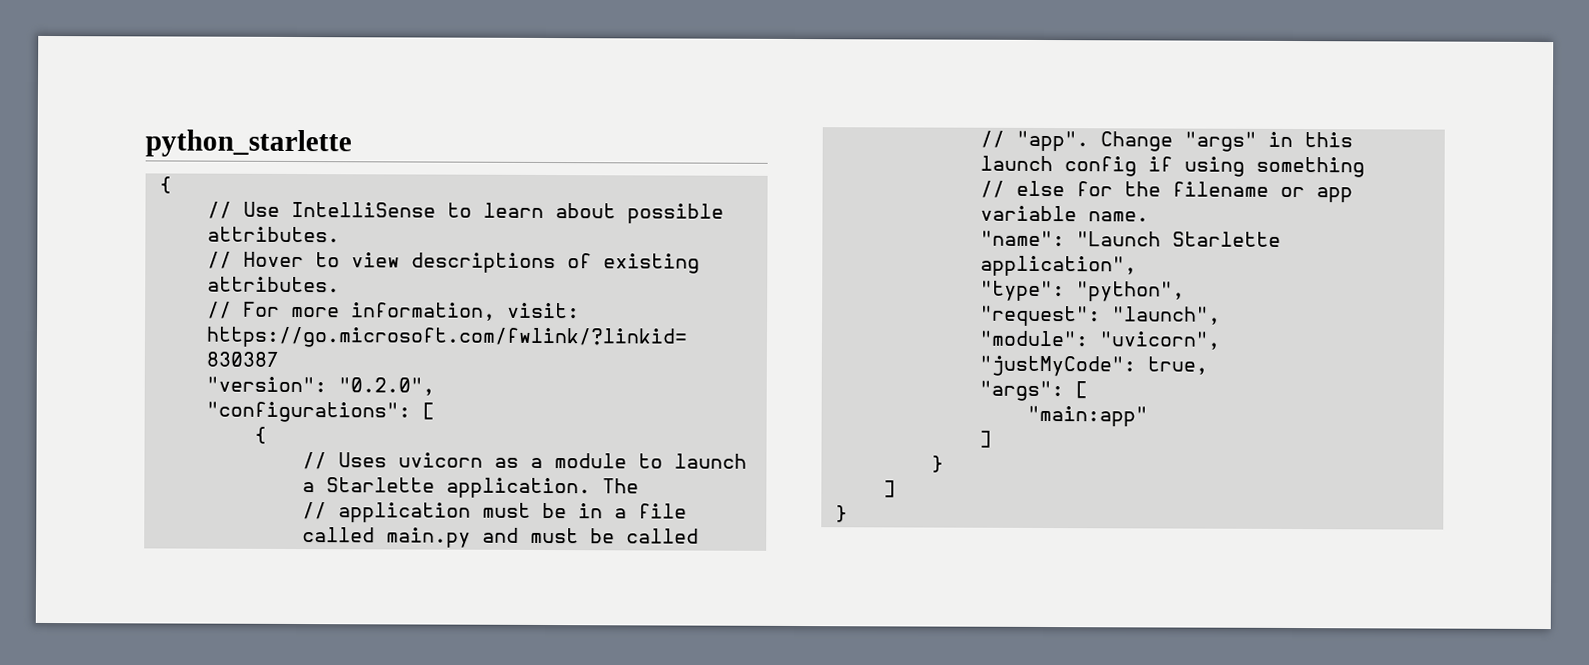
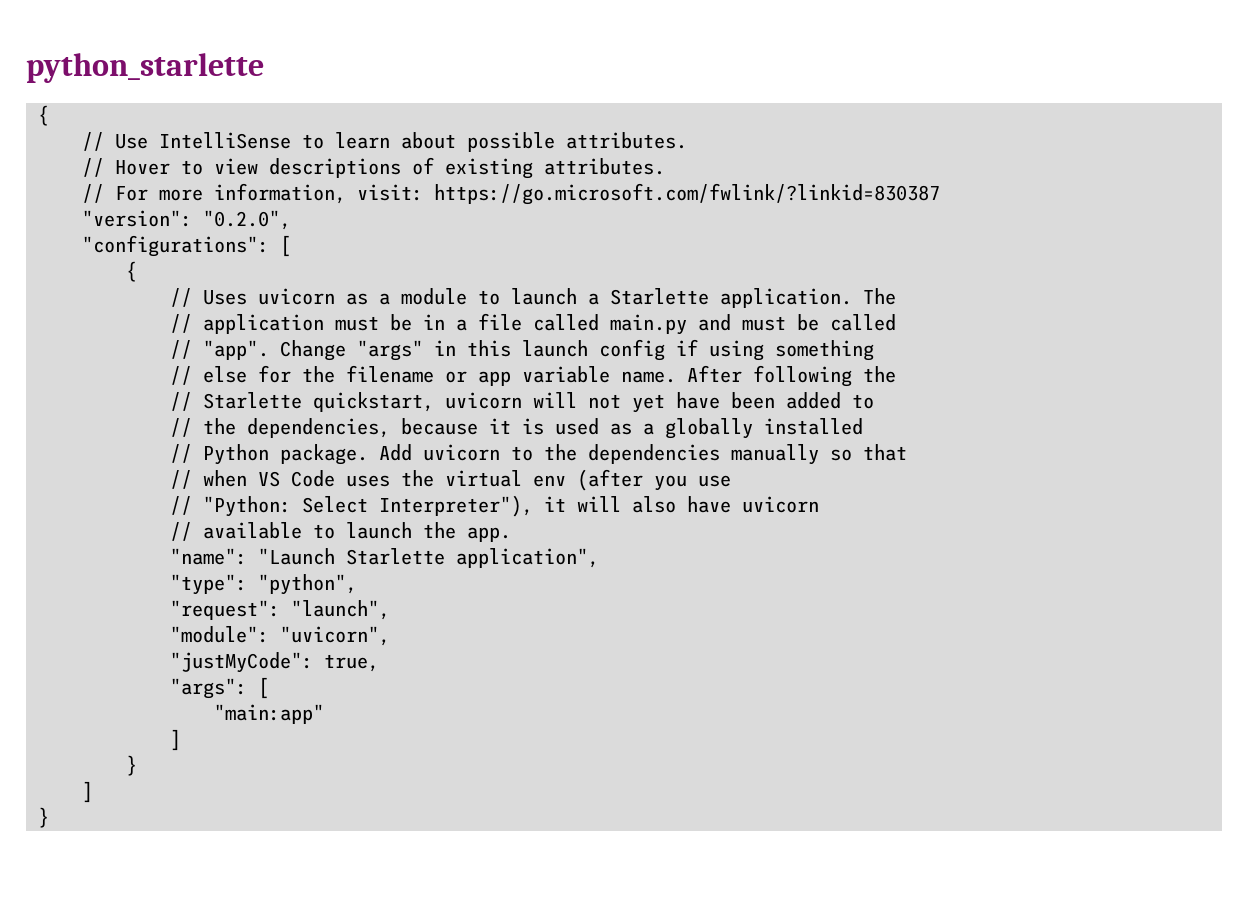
+ After following the
+ // Starlette quickstart, uvicorn will not yet have been added to
+ // the dependencies, because it is used as a globally installed
+ // Python package. Add uvicorn to the dependencies manually so that
+ // when VS Code uses the virtual env (after you use
+ // "Python: Select Interpreter"), it will also have uvicorn
+ // available to launch the app.

